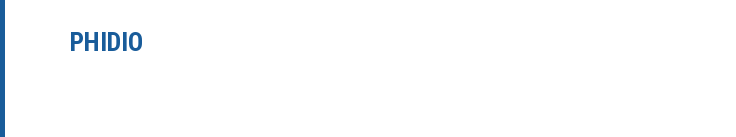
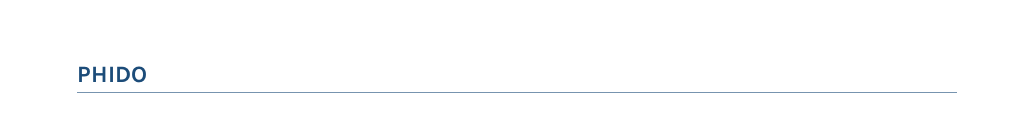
- PHIDIO
+ PHIDO

